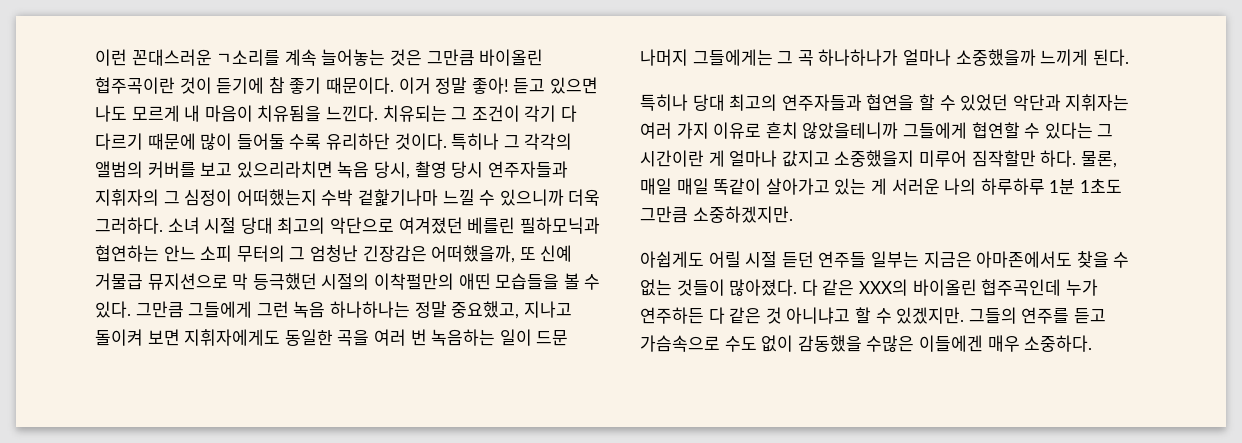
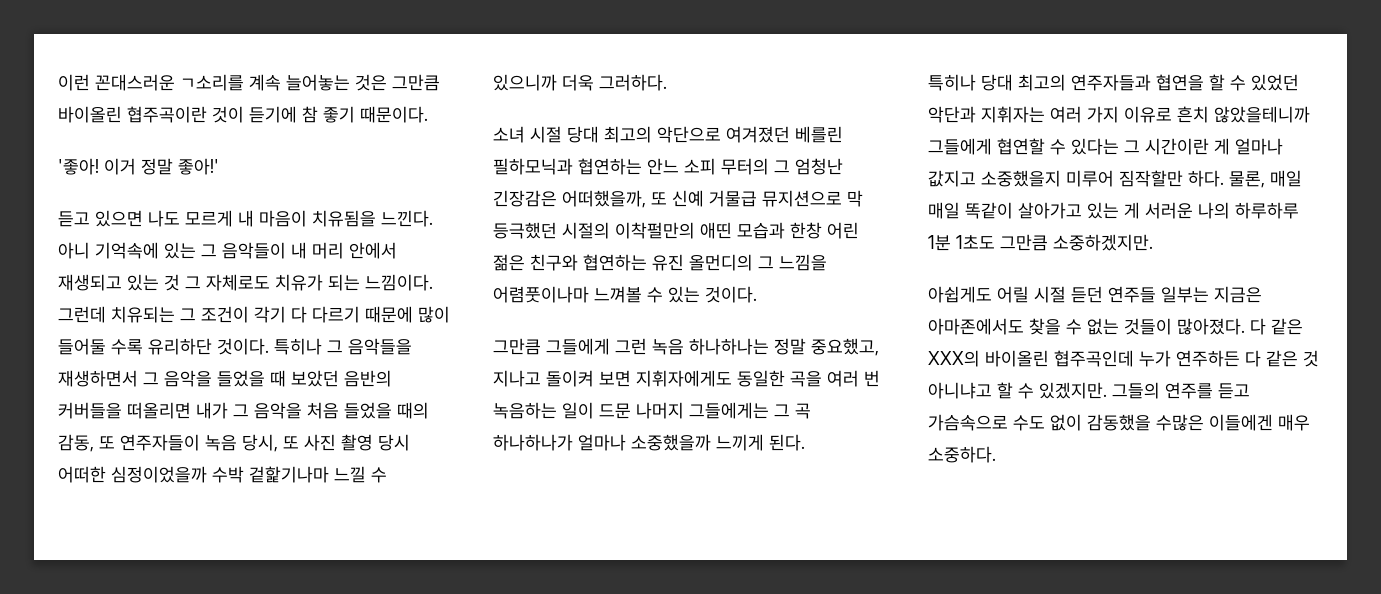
- 이런 꼰대스러운 ㄱ소리를 계속 늘어놓는 것은 그만큼 바이올린 협주곡이란 것이 듣기에 참 좋기 때문이다. 이거 정말 좋아! 듣고 있으면 나도 모르게 내 마음이 치유됨을 느낀다.
+ 이런 꼰대스러운 ㄱ소리를 계속 늘어놓는 것은 그만큼 바이올린 협주곡이란 것이 듣기에 참 좋기 때문이다.
+ '좋아! 이거 정말 좋아!'
+ 듣고 있으면 나도 모르게 내 마음이 치유됨을 느낀다.
- 치유되는 그 조건이 각기 다 다르기 때문에 많이 들어둘 수록 유리하단 것이다.
+ 아니 기억속에 있는 그 음악들이 내 머리 안에서 재생되고 있는 것 그 자체로도 치유가 되는 느낌이다. 그런데 치유되는 그 조건이 각기 다 다르기 때문에 많이 들어둘 수록 유리하단 것이다.
- 특히나 그 각각의 앨범의 커버를 보고 있으리라치면 녹음 당시, 촬영 당시 연주자들과 지휘자의 그 심정이 어떠했는지 수박 겉핥기나마 느낄 수 있으니까 더욱 그러하다. 소녀 시절 당대 최고의 악단으로 여겨졌던 베를린 필하모닉과 협연하는 안느 소피 무터의 그 엄청난 긴장감은 어떠했을까, 또 신예 거물급 뮤지션으로 막 등극했던 시절의 이착펄만의 애띤 모습들을 볼 수 있다. 그만큼 그들에게 그런 녹음 하나하나는 정말 중요했고, 지나고 돌이켜 보면 지휘자에게도 동일한 곡을 여러 번 녹음하는 일이 드문 나머지 그들에게는 그 곡 하나하나가 얼마나 소중했을까 느끼게 된다.
+ 특히나 그 음악들을 재생하면서 그 음악을 들었을 때 보았던 음반의 커버들을 떠올리면 내가 그 음악을 처음 들었을 때의 감동, 또 연주자들이 녹음 당시, 또 사진 촬영 당시 어떠한 심정이었을까 수박 겉핥기나마 느낄 수 있으니까 더욱 그러하다.
+ 소녀 시절 당대 최고의 악단으로 여겨졌던 베를린 필하모닉과 협연하는 안느 소피 무터의 그 엄청난 긴장감은 어떠했을까, 또 신예 거물급 뮤지션으로 막 등극했던 시절의 이착펄만의 애띤 모습과 한창 어린 젊은 친구와 협연하는 유진 올먼디의 그 느낌을 어렴풋이나마 느껴볼 수 있는 것이다.
+ 그만큼 그들에게 그런 녹음 하나하나는 정말 중요했고, 지나고 돌이켜 보면 지휘자에게도 동일한 곡을 여러 번 녹음하는 일이 드문 나머지 그들에게는 그 곡 하나하나가 얼마나 소중했을까 느끼게 된다.

